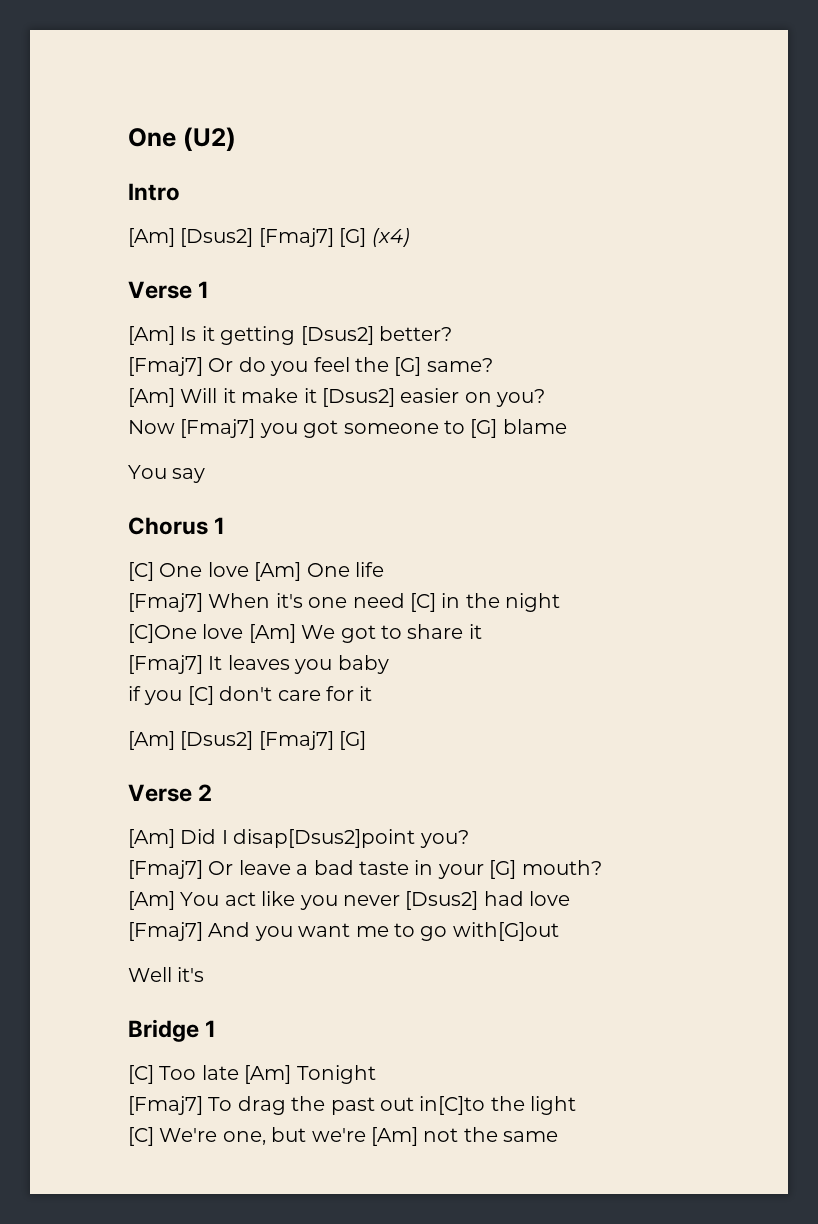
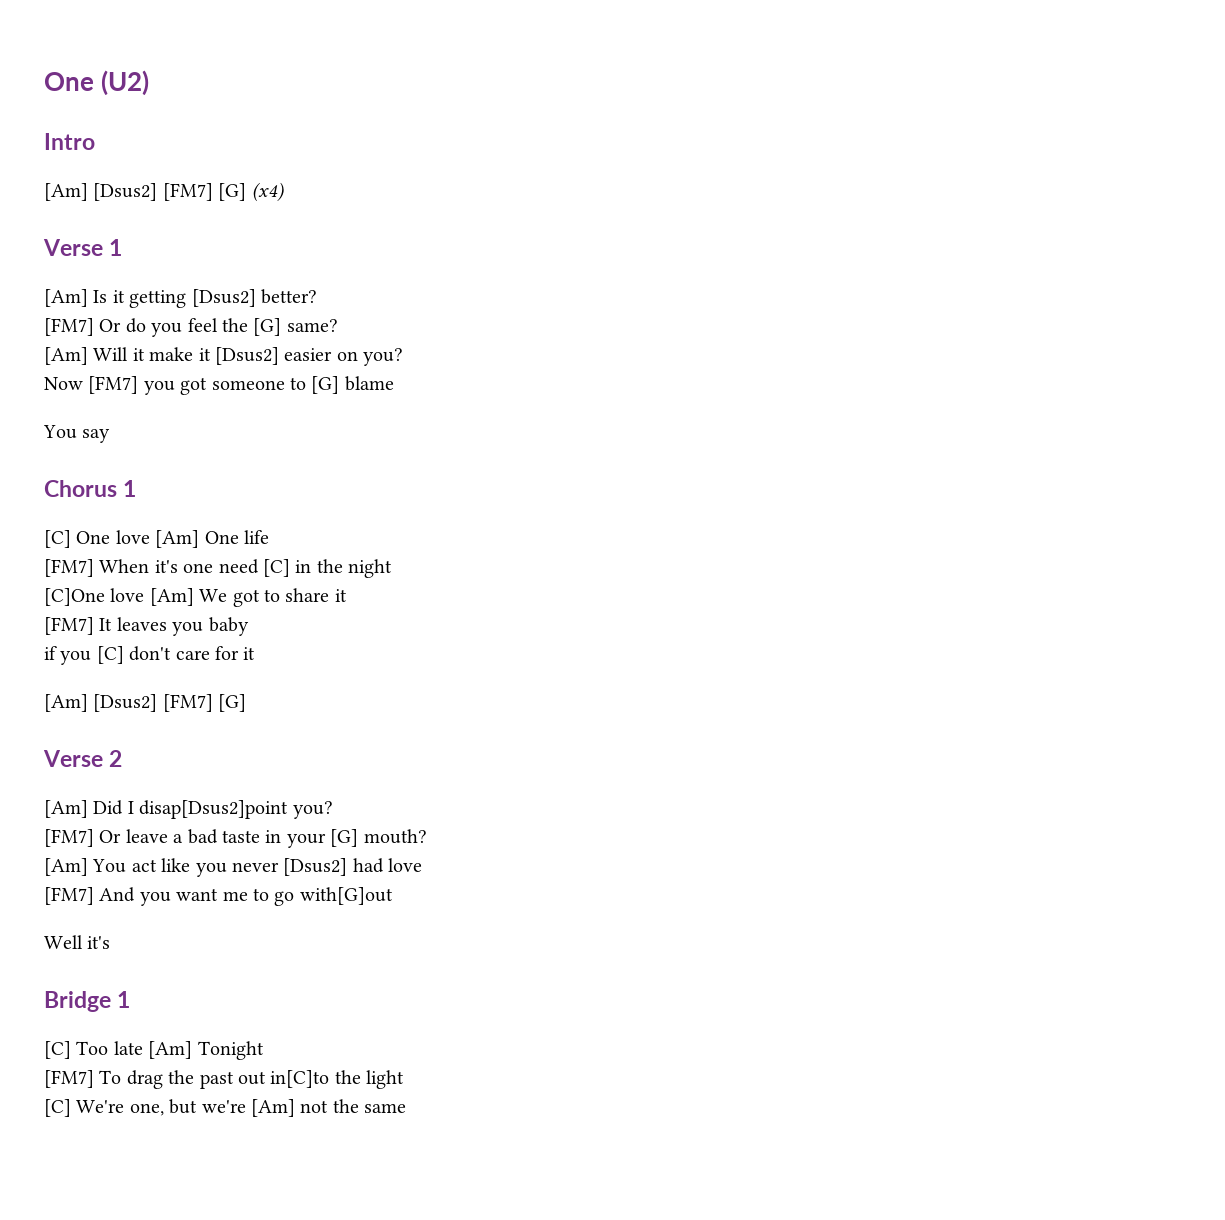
- [Am] [Dsus2] [Fmaj7] [G] (x4)
+ [Am] [Dsus2] [FM7] [G] (x4)
- [Fmaj7] Or do you feel the [G] same?
+ [FM7] Or do you feel the [G] same?
- Now [Fmaj7] you got someone to [G] blame
+ Now [FM7] you got someone to [G] blame
- [Fmaj7] When it's one need [C] in the night
+ [FM7] When it's one need [C] in the night
- [Fmaj7] It leaves you baby
+ [FM7] It leaves you baby
  if you [C] don't care for it
- [Am] [Dsus2] [Fmaj7] [G]
+ [Am] [Dsus2] [FM7] [G]
- [Fmaj7] Or leave a bad taste in your [G] mouth?
+ [FM7] Or leave a bad taste in your [G] mouth?
- [Fmaj7] And you want me to go with[G]out
+ [FM7] And you want me to go with[G]out
- [Fmaj7] To drag the past out in[C]to the light
+ [FM7] To drag the past out in[C]to the light

